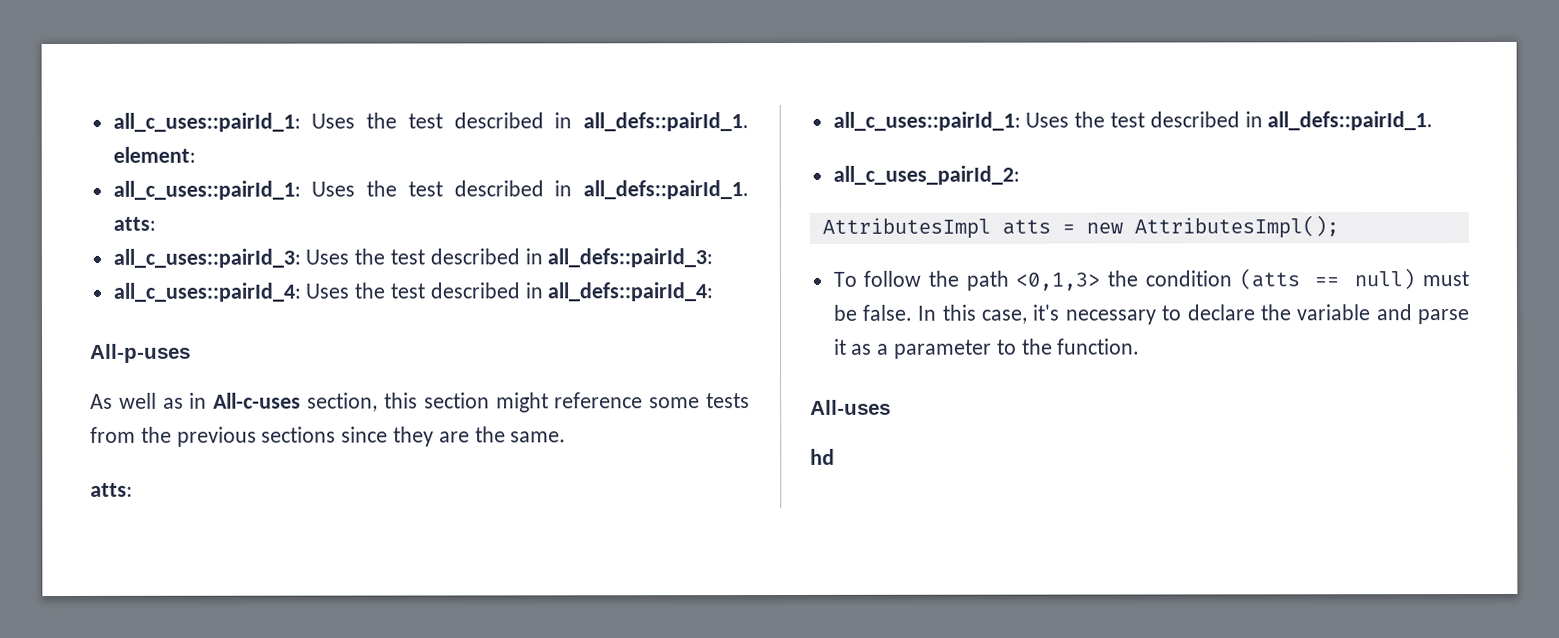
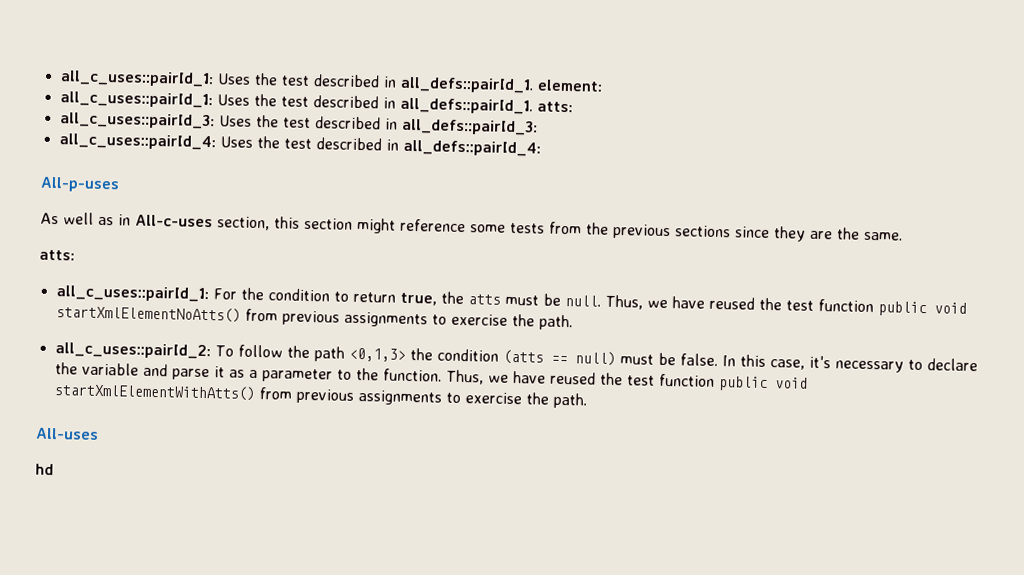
  As well as in All-c-uses section, this section might reference some tests from the previous sections since they are the same.
  atts:
- all_c_uses::pairId_1: Uses the test described in all_defs::pairId_1.
- all_c_uses_pairId_2:
- AttributesImpl atts = new AttributesImpl();
- To follow the path <0,1,3> the condition (atts == null) must be false.
+ all_c_uses::pairId_1: For the condition to return true, the atts must be null. Thus, we have reused the test function public void startXmlElementNoAtts() from previous assignments to exercise the path.
+ all_c_uses::pairId_2: To follow the path <0,1,3> the condition (atts == null) must be false.
+ Thus, we have reused the test function public void startXmlElementWithAtts() from previous assignments to exercise the path.

